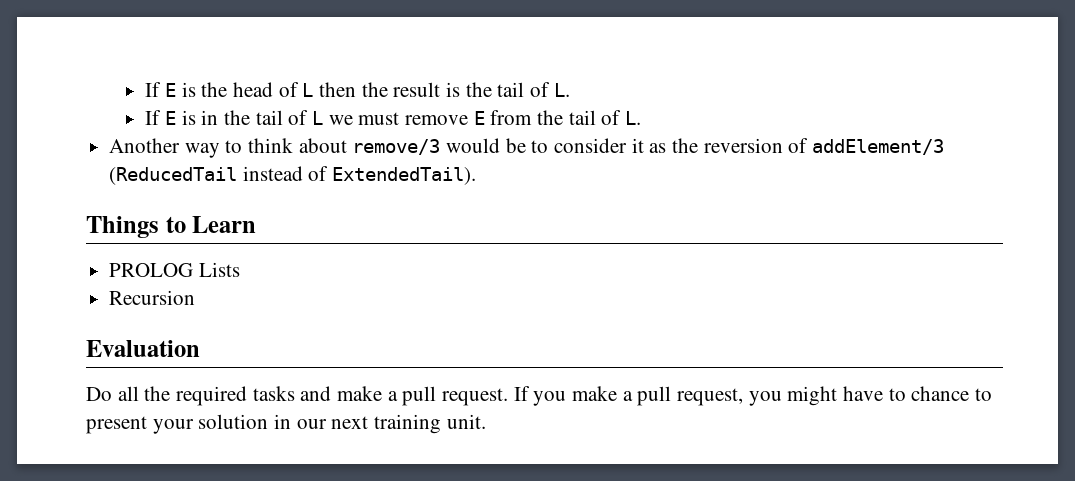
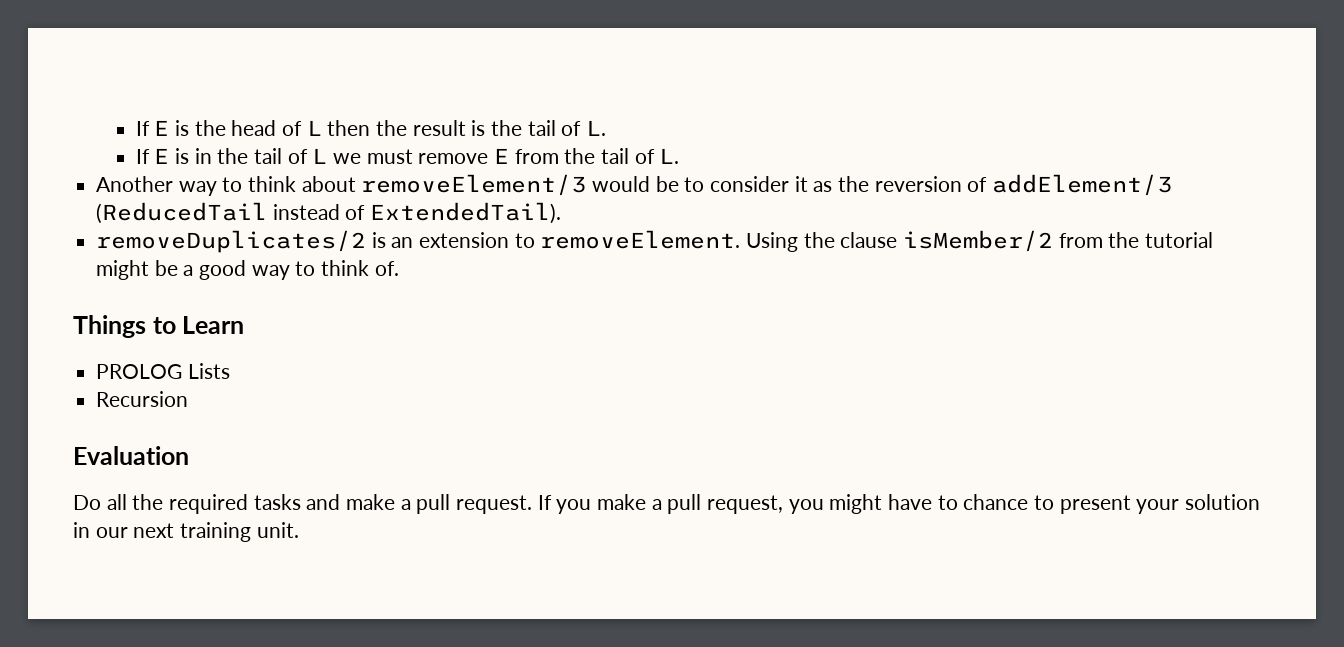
- Another way to think about remove/3 would be to consider it as the reversion of addElement/3 (ReducedTail instead of ExtendedTail).
+ Another way to think about removeElement/3 would be to consider it as the reversion of addElement/3 (ReducedTail instead of ExtendedTail).
+ removeDuplicates/2 is an extension to removeElement. Using the clause isMember/2 from the tutorial might be a good way to think of.

